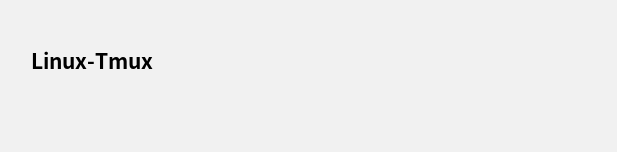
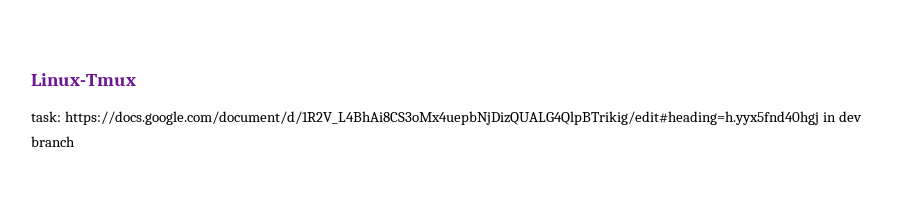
+ task: https://docs.google.com/document/d/1R2V_L4BhAi8CS3oMx4uepbNjDizQUALG4QlpBTrikig/edit#heading=h.yyx5fnd40hgj in dev branch

